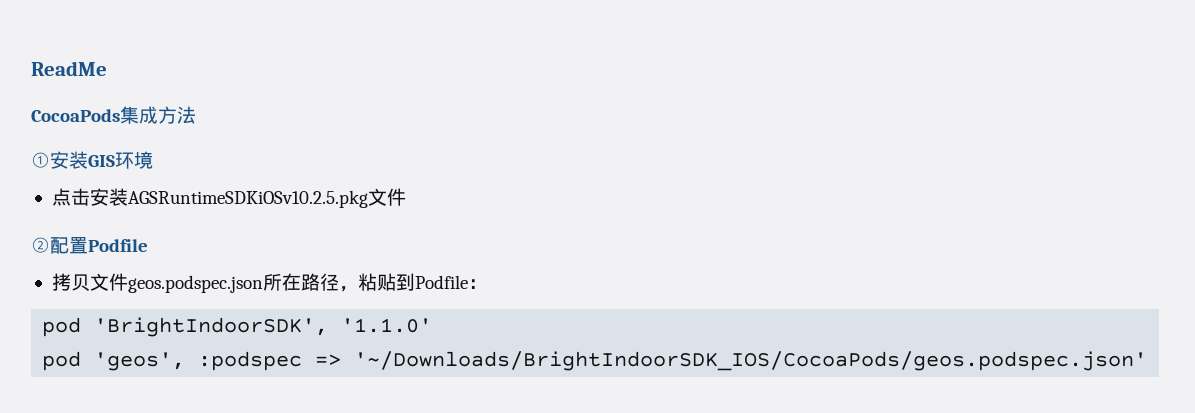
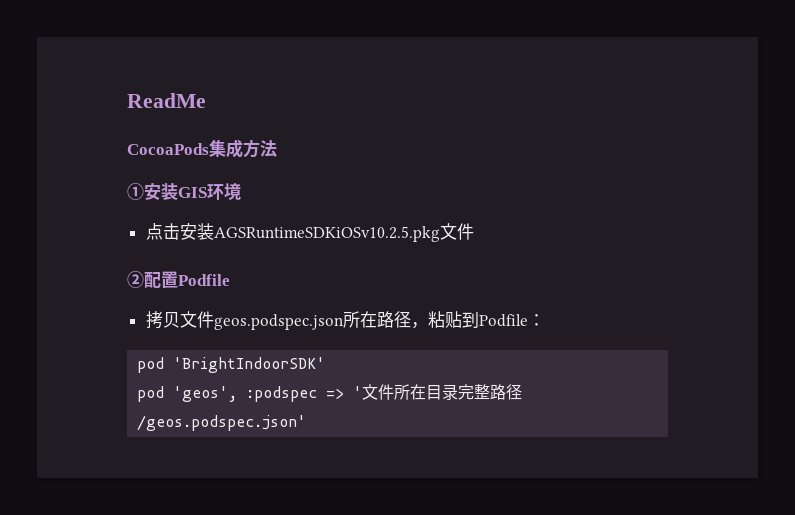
- pod 'BrightIndoorSDK', '1.1.0'
+ pod 'BrightIndoorSDK'
- pod 'geos', :podspec => '~/Downloads/BrightIndoorSDK_IOS/CocoaPods/geos.podspec.json'
+ pod 'geos', :podspec => '文件所在目录完整路径/geos.podspec.json'

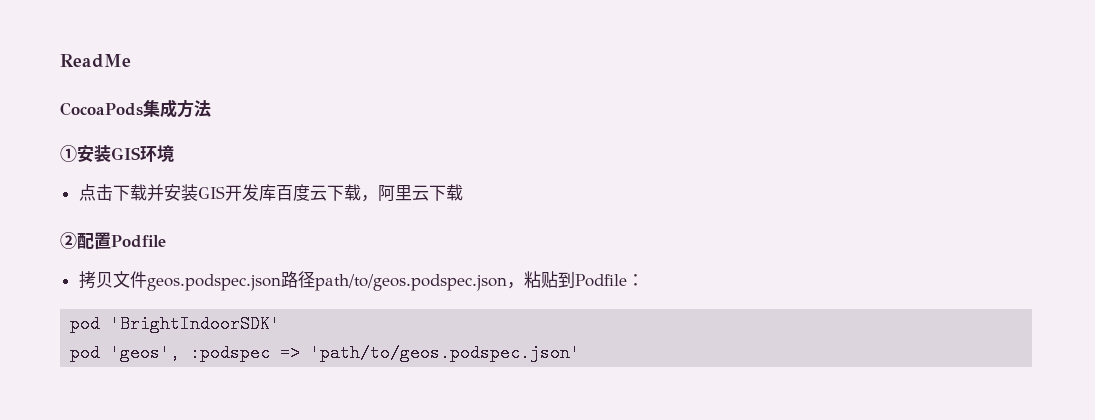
- 点击安装AGSRuntimeSDKiOSv10.2.5.pkg文件
+ 点击下载并安装GIS开发库百度云下载，阿里云下载
- 拷贝文件geos.podspec.json所在路径，粘贴到Podfile：
+ 拷贝文件geos.podspec.json路径path/to/geos.podspec.json，粘贴到Podfile：
- pod 'geos', :podspec => '文件所在目录完整路径/geos.podspec.json'
+ pod 'geos', :podspec => 'path/to/geos.podspec.json'

